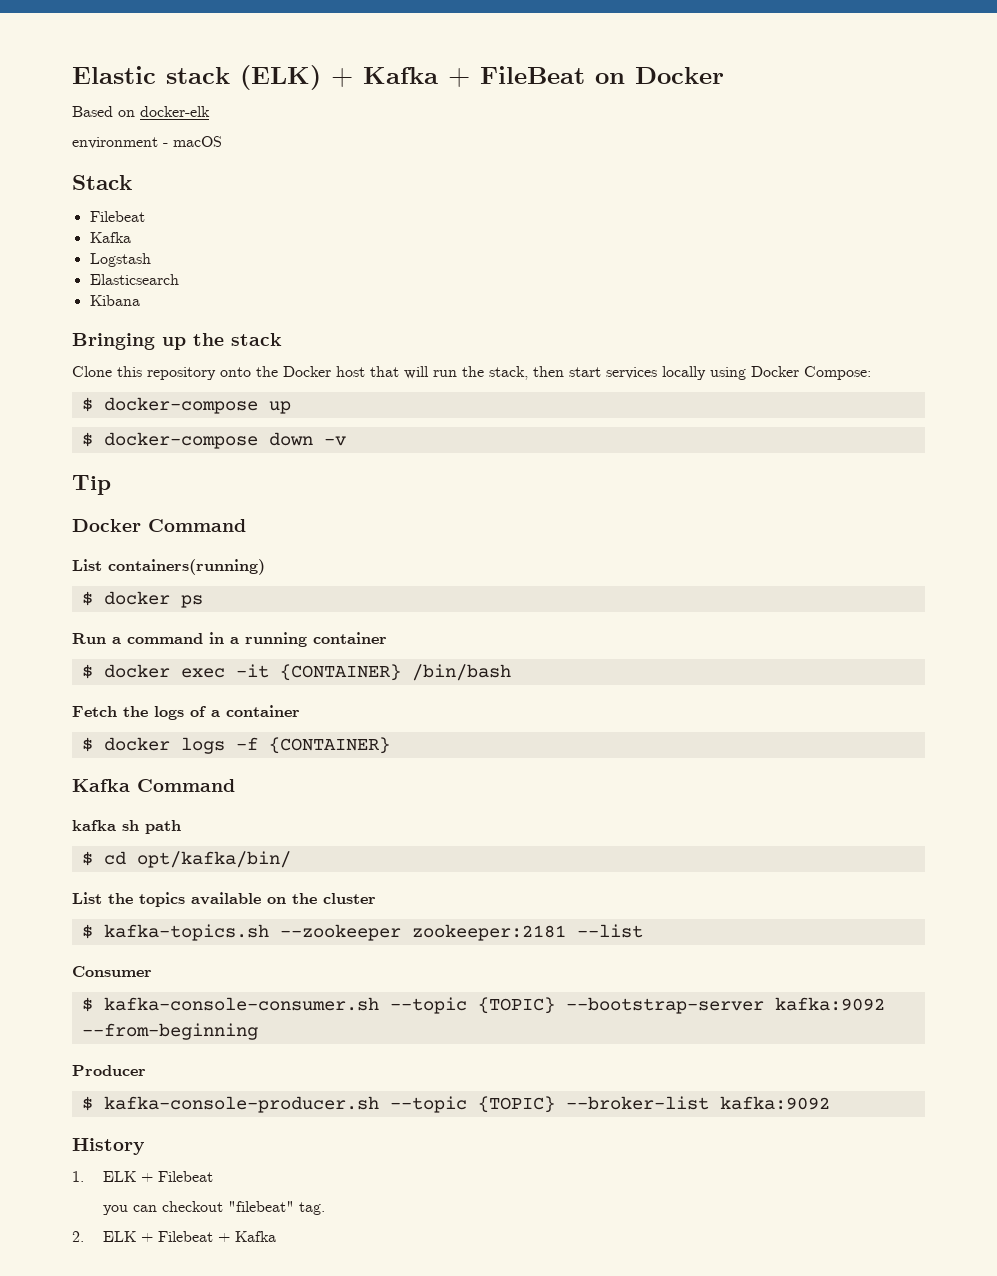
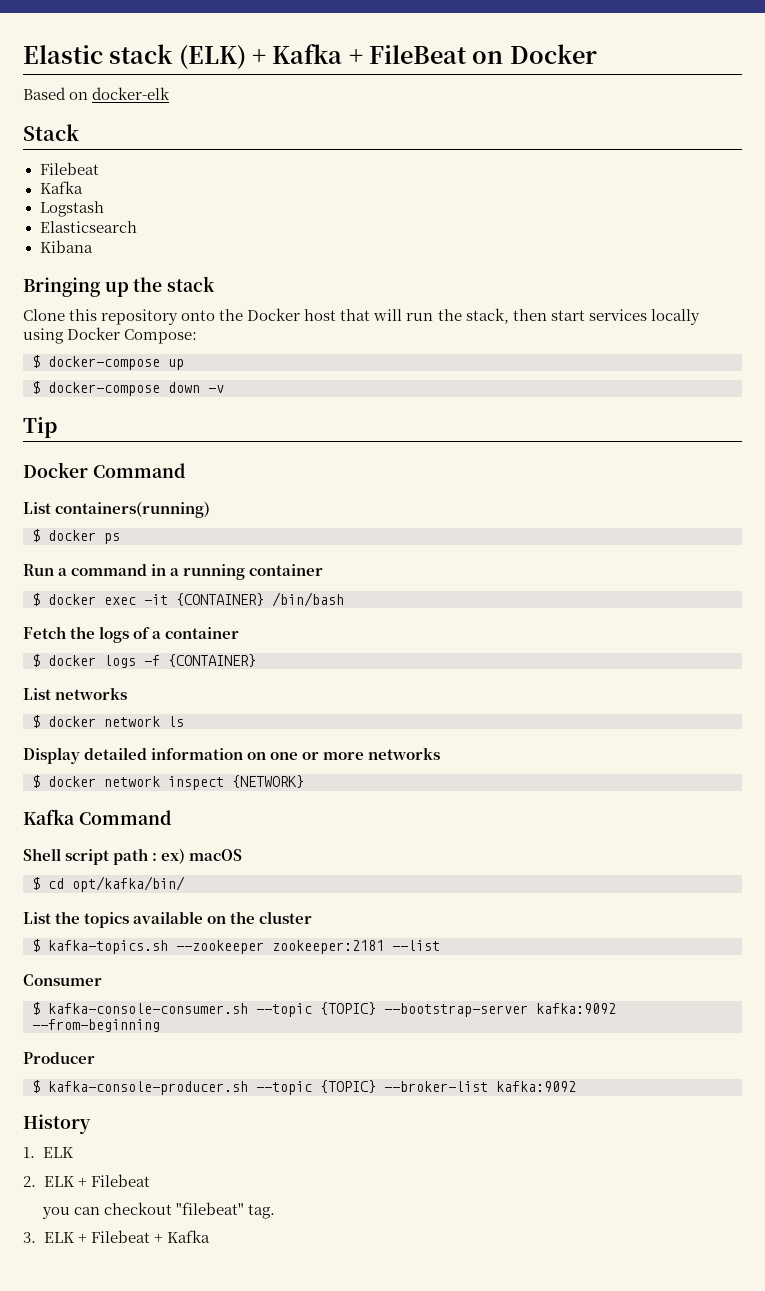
- environment - macOS
+ List networks
+ $ docker network ls
+ Display detailed information on one or more networks
+ $ docker network inspect {NETWORK}
- kafka sh path
+ Shell script path : ex) macOS
- 1. ELK + Filebeat
+ 1. ELK
+ 2. ELK + Filebeat
- 2. ELK + Filebeat + Kafka
+ 3. ELK + Filebeat + Kafka

